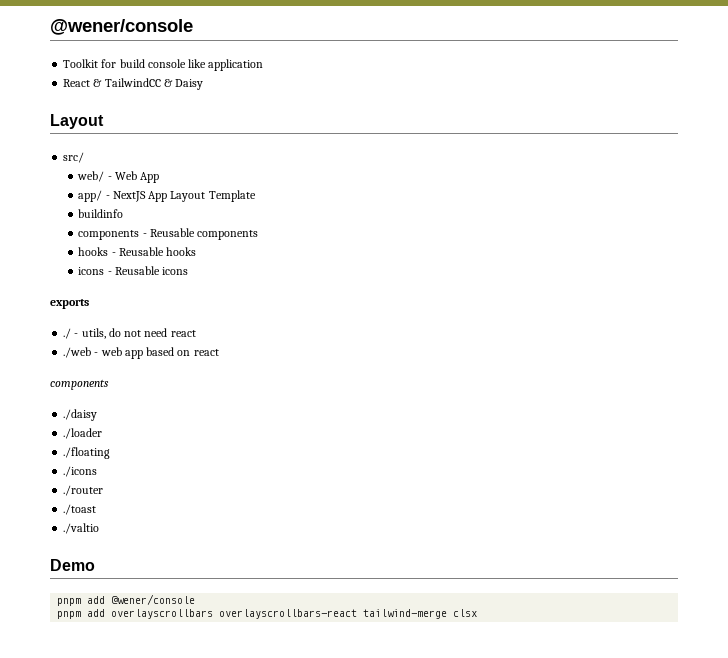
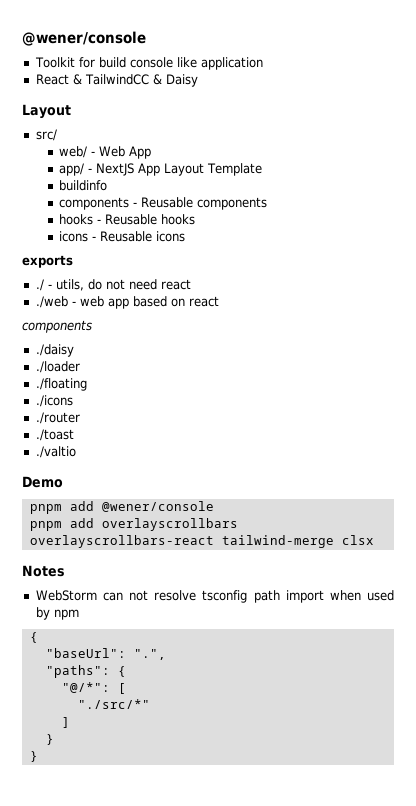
+ Notes
+ WebStorm can not resolve tsconfig path import when used by npm
+ {
+ "baseUrl": ".",
+ "paths": {
+ "@/*": [
+ "./src/*"
+ ]
+ }
+ }

